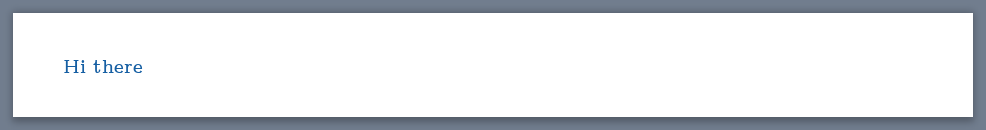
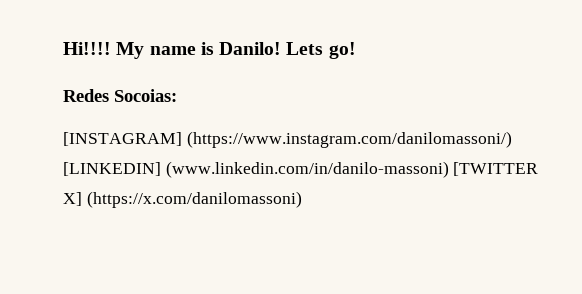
- Hi there
+ Hi!!!! My name is Danilo! Lets go!
+ Redes Socoias:
+ [INSTAGRAM] (https://www.instagram.com/danilomassoni/) [LINKEDIN] (www.linkedin.com/in/danilo-massoni) [TWITTER X] (https://x.com/danilomassoni)

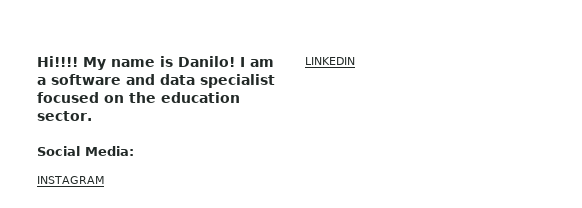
- Lets go!
- Redes Socoias:
- [INSTAGRAM] (https://www.instagram.com/danilomassoni/) [LINKEDIN] (www.linkedin.com/in/danilo-massoni) [TWITTER X] (https://x.com/danilomassoni)
+ I am a software and data specialist focused on the education sector.
+ Social Media:
+ INSTAGRAM
+ LINKEDIN

